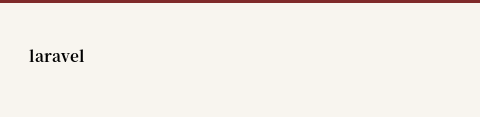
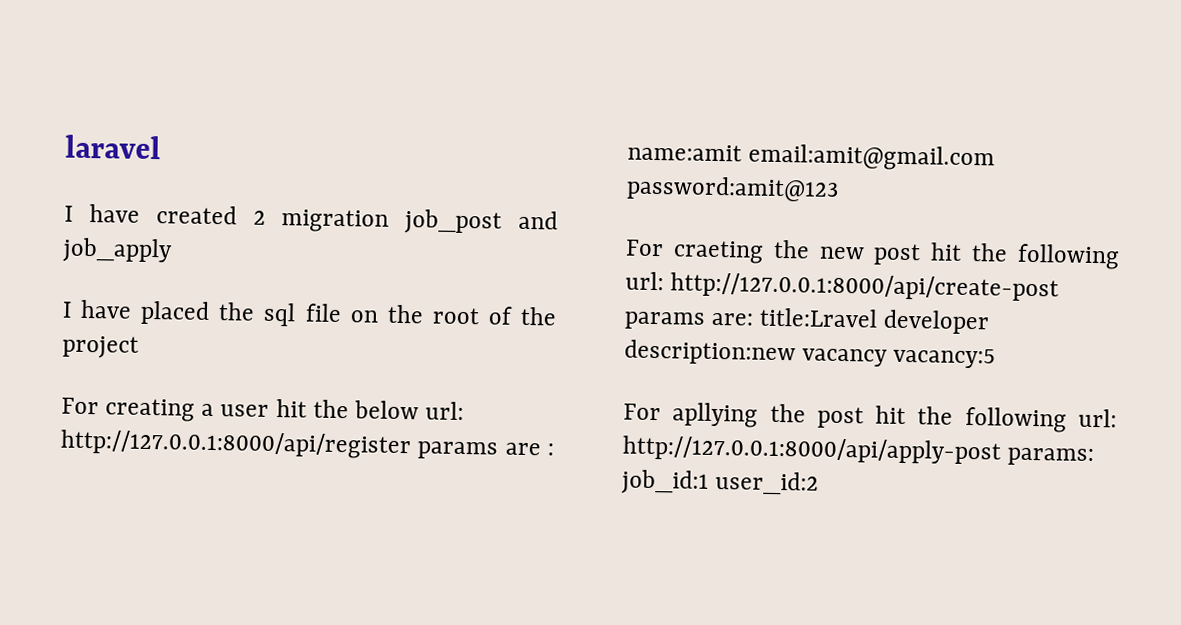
+ I have created 2 migration job_post and job_apply
+ I have placed the sql file on the root of the project
+ For creating a user hit the below url: http://127.0.0.1:8000/api/register params are : name:amit email:amit@gmail.com password:amit@123
+ For craeting the new post hit the following url: http://127.0.0.1:8000/api/create-post params are: title:Lravel developer description:new vacancy vacancy:5
+ For apllying the post hit the following url: http://127.0.0.1:8000/api/apply-post params: job_id:1 user_id:2

